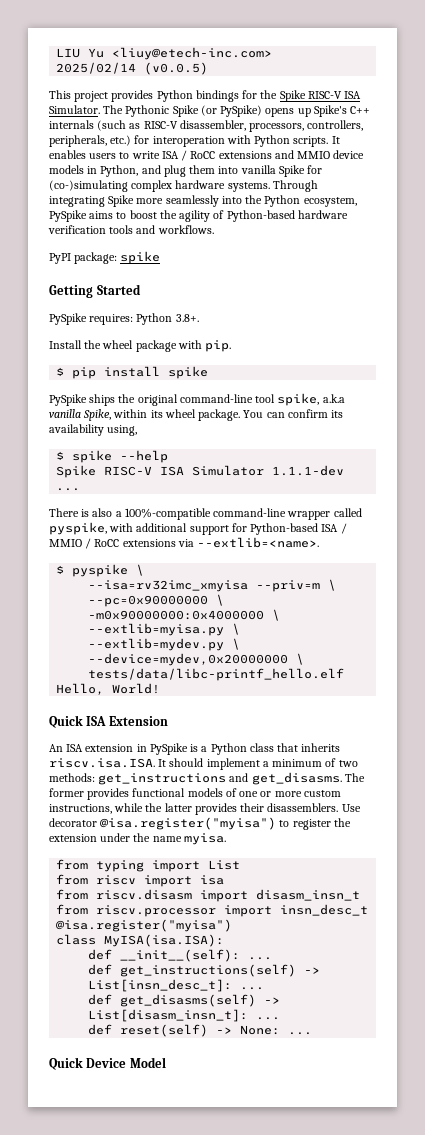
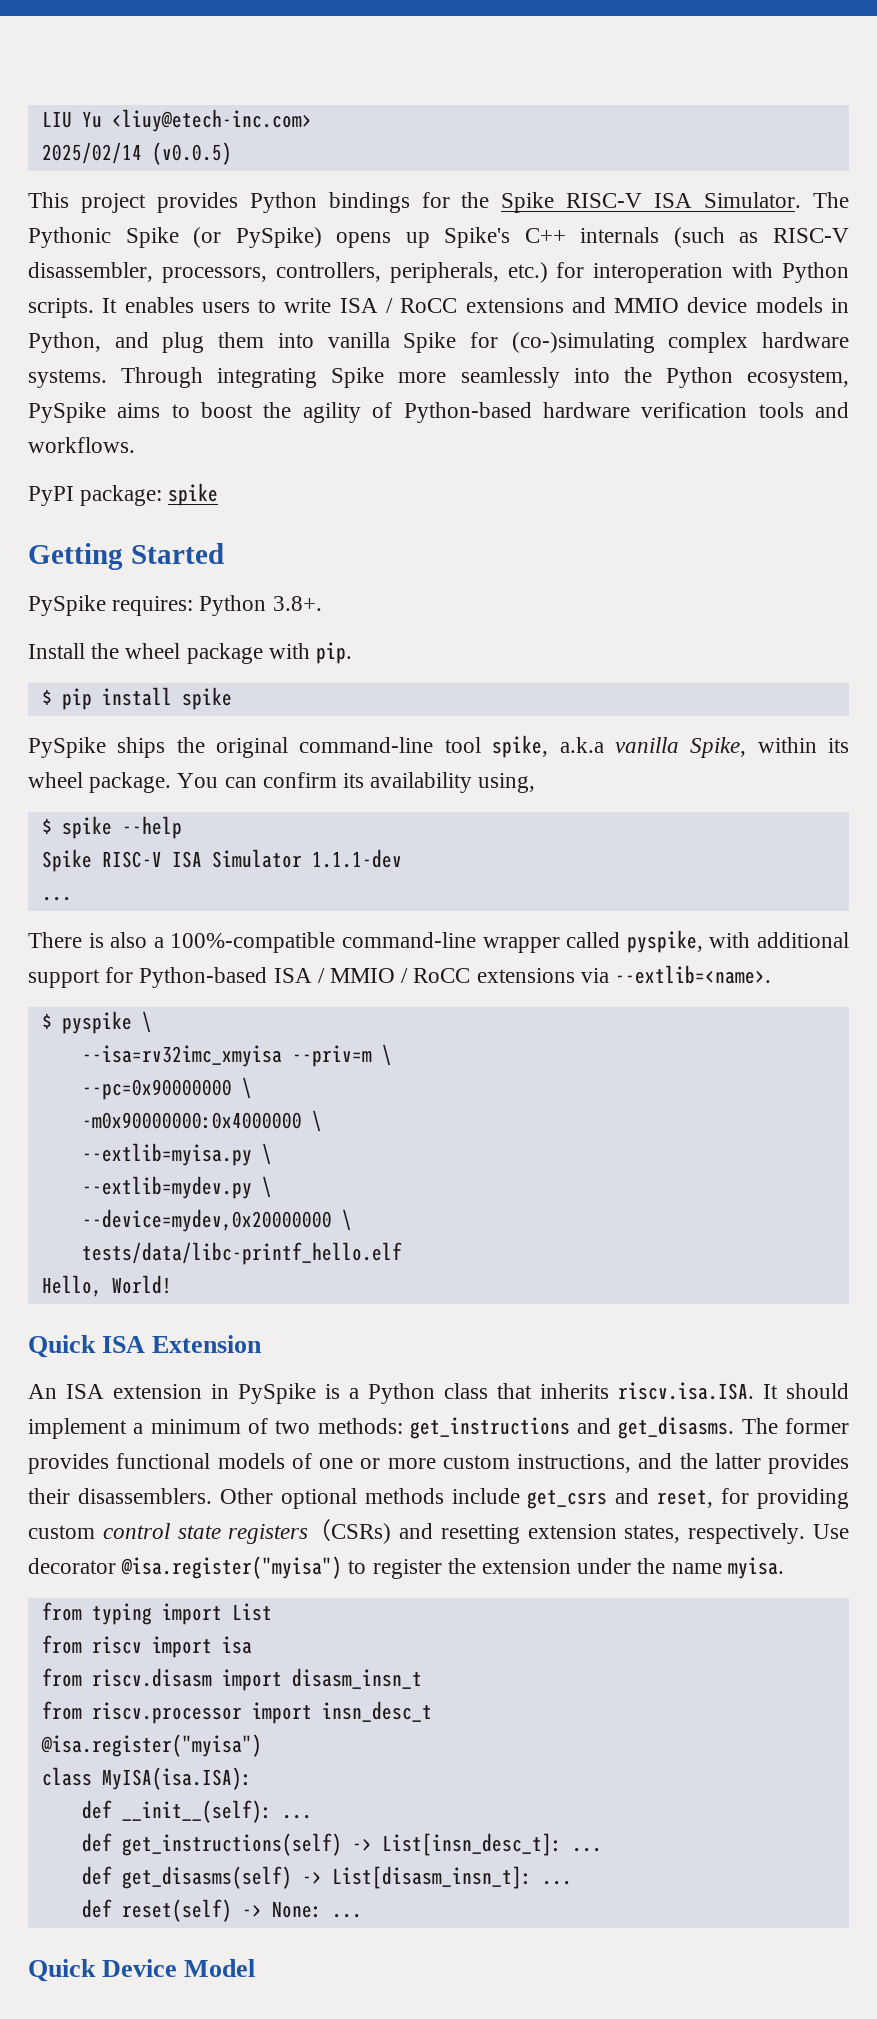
- The former provides functional models of one or more custom instructions, while the latter provides their disassemblers.
+ The former provides functional models of one or more custom instructions, and the latter provides their disassemblers.
+ Other optional methods include get_csrs and reset, for providing custom control state registers（CSRs) and resetting extension states, respectively.

